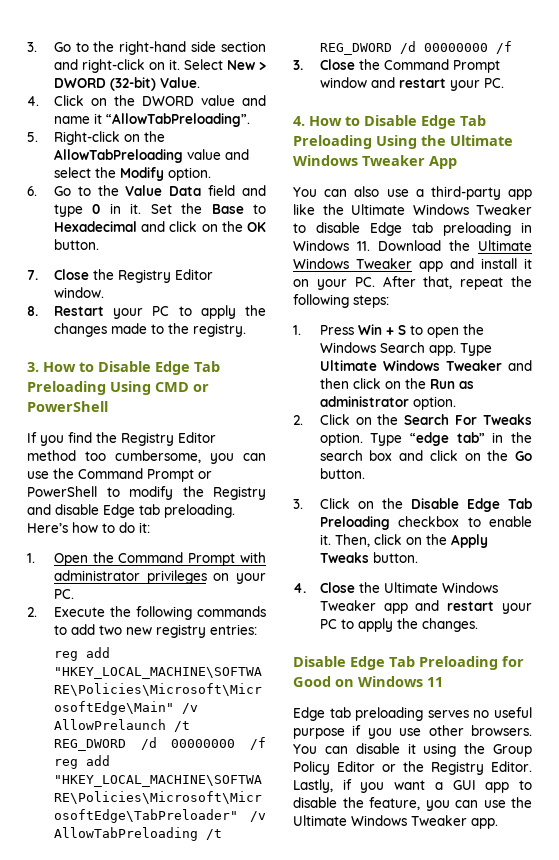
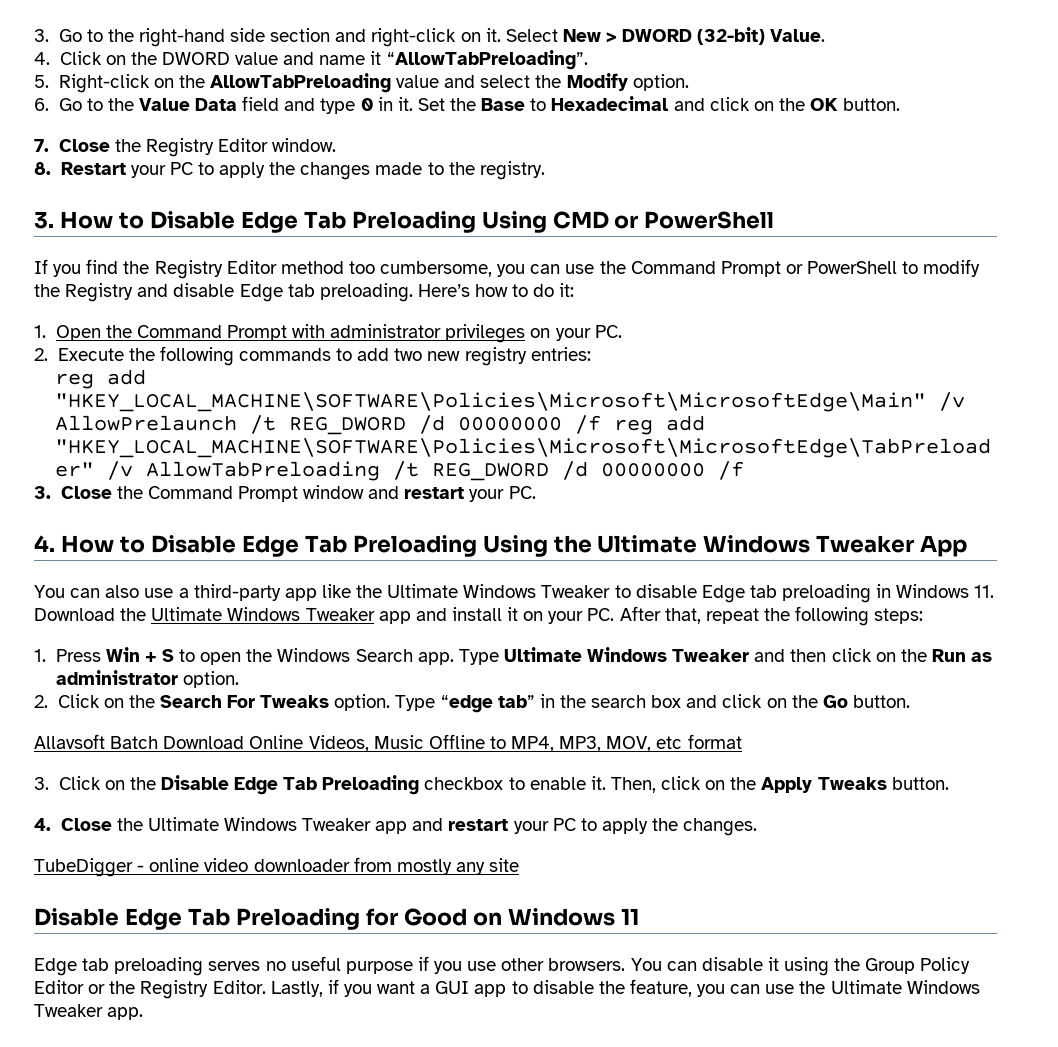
+ Allavsoft Batch Download Online Videos, Music Offline to MP4, MP3, MOV, etc format
+ TubeDigger - online video downloader from mostly any site

